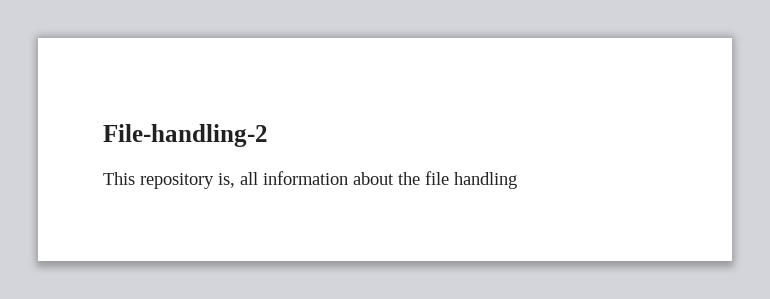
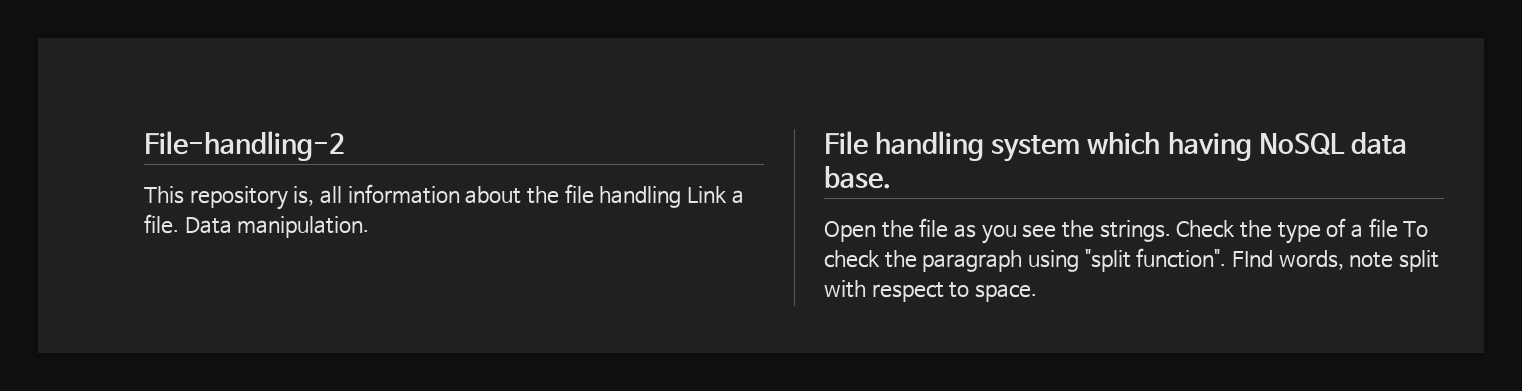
- This repository is, all information about the file handling
+ This repository is, all information about the file handling Link a file. Data manipulation.
+ File handling system which having NoSQL data base.
+ Open the file as you see the strings. Check the type of a file To check the paragraph using "split function". FInd words, note split with respect to space.

